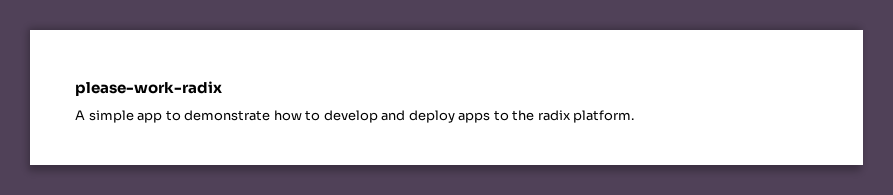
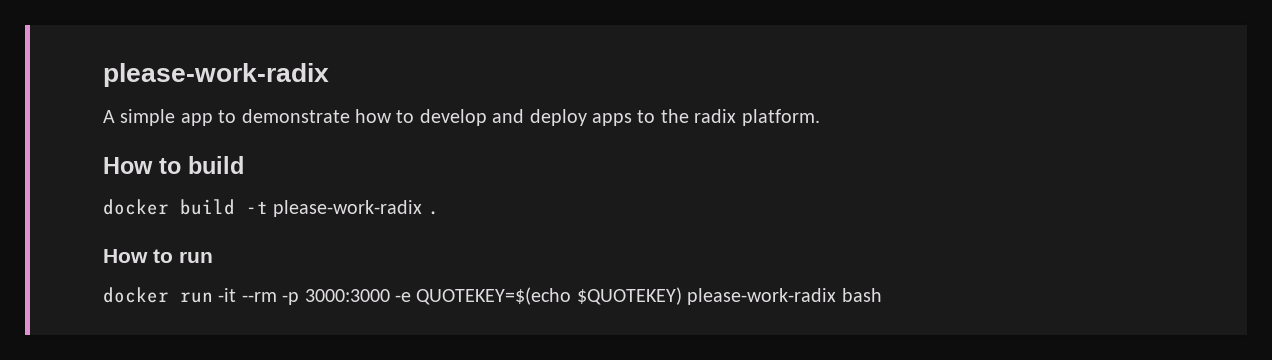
+ How to build
+ docker build -t please-work-radix .
+ How to run
+ docker run -it --rm -p 3000:3000 -e QUOTEKEY=$(echo $QUOTEKEY) please-work-radix bash

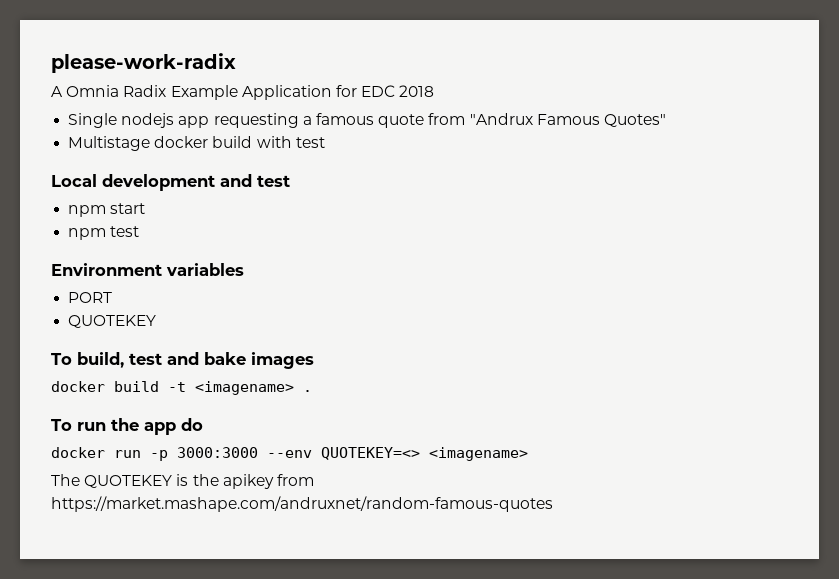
- A simple app to demonstrate how to develop and deploy apps to the radix platform.
- How to build
+ A Omnia Radix Example Application for EDC 2018
+ Single nodejs app requesting a famous quote from "Andrux Famous Quotes"
+ Multistage docker build with test
+ Local development and test
+ npm start
+ npm test
+ Environment variables
+ PORT
+ QUOTEKEY
+ To build, test and bake images
- docker build -t please-work-radix .
+ docker build -t <imagename> .
- How to run
+ To run the app do
- docker run -it --rm -p 3000:3000 -e QUOTEKEY=$(echo $QUOTEKEY) please-work-radix bash
+ docker run -p 3000:3000 --env QUOTEKEY=<> <imagename>
+ The QUOTEKEY is the apikey from https://market.mashape.com/andruxnet/random-famous-quotes

